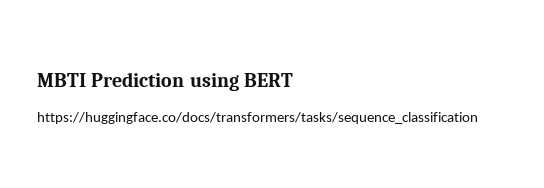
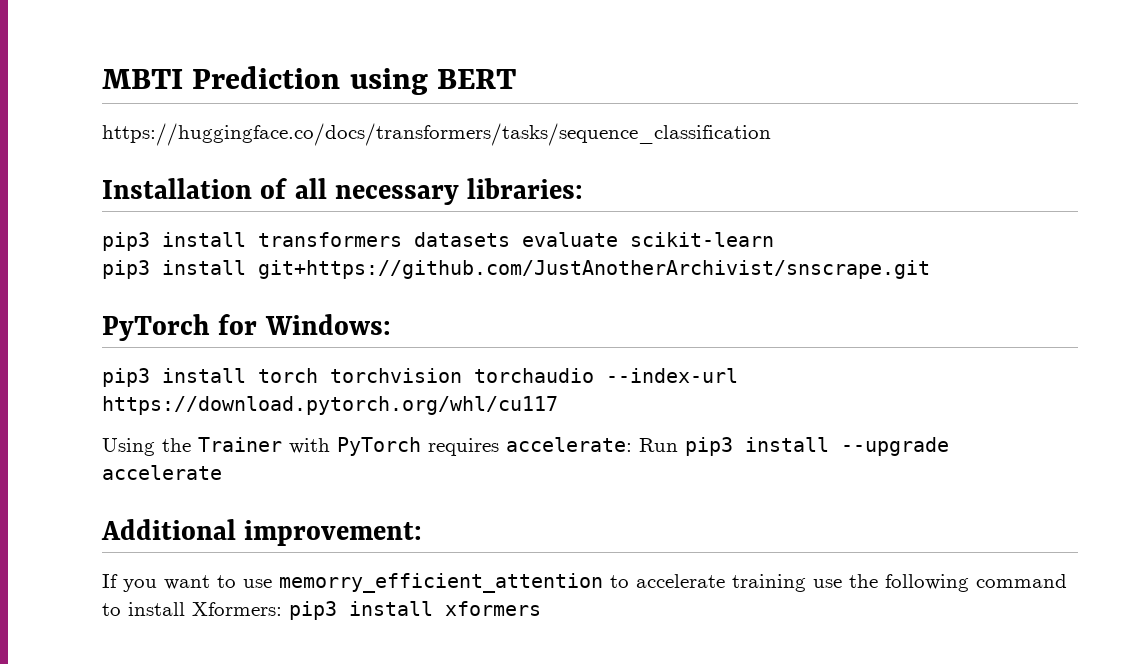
+ Installation of all necessary libraries:
+ pip3 install transformers datasets evaluate scikit-learn
+ pip3 install git+https://github.com/JustAnotherArchivist/snscrape.git
+ PyTorch for Windows:
+ pip3 install torch torchvision torchaudio --index-url https://download.pytorch.org/whl/cu117
+ Using the Trainer with PyTorch requires accelerate: Run pip3 install --upgrade accelerate
+ Additional improvement:
+ If you want to use memorry_efficient_attention to accelerate training use the following command to install Xformers: pip3 install xformers

